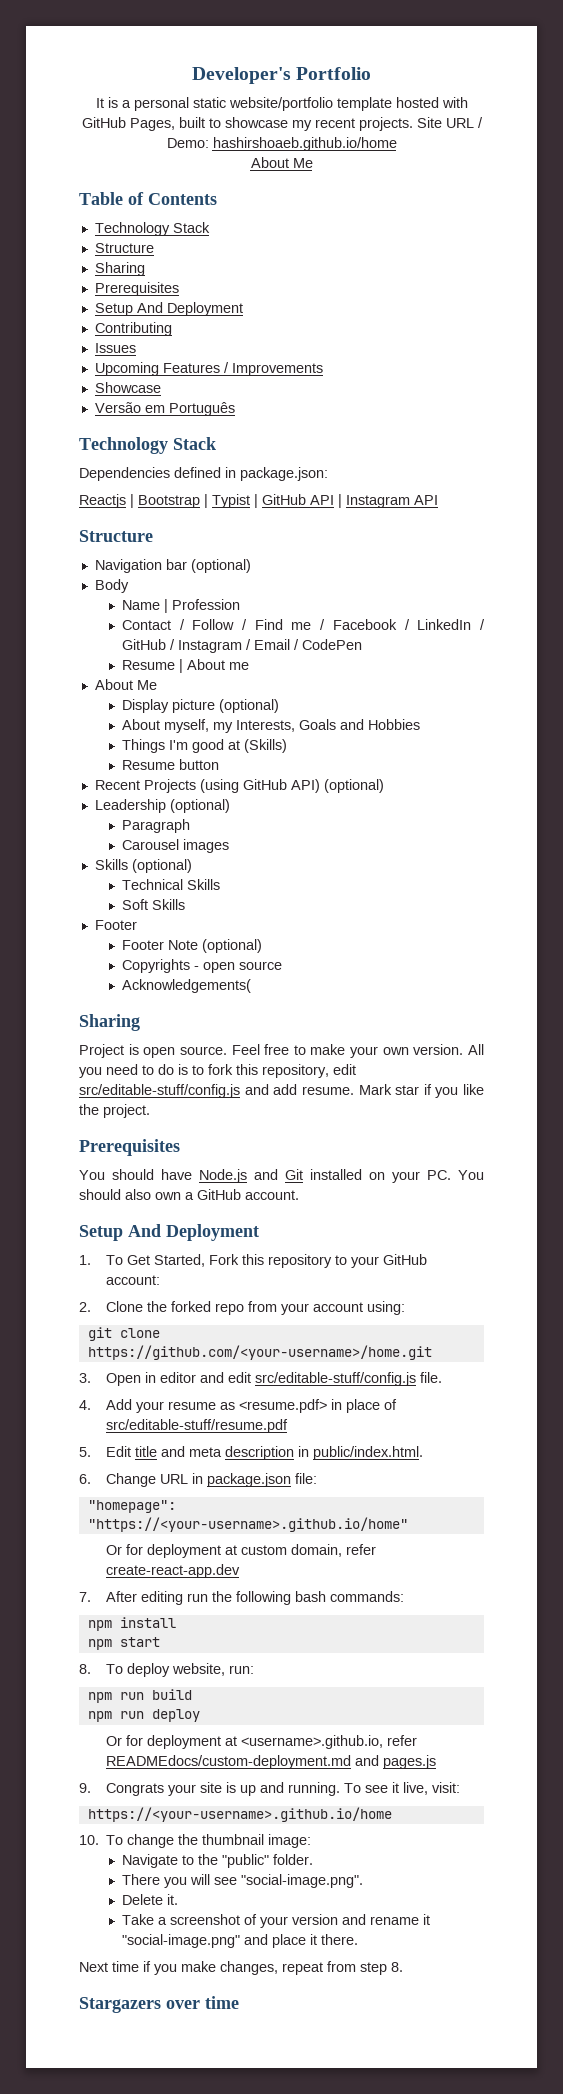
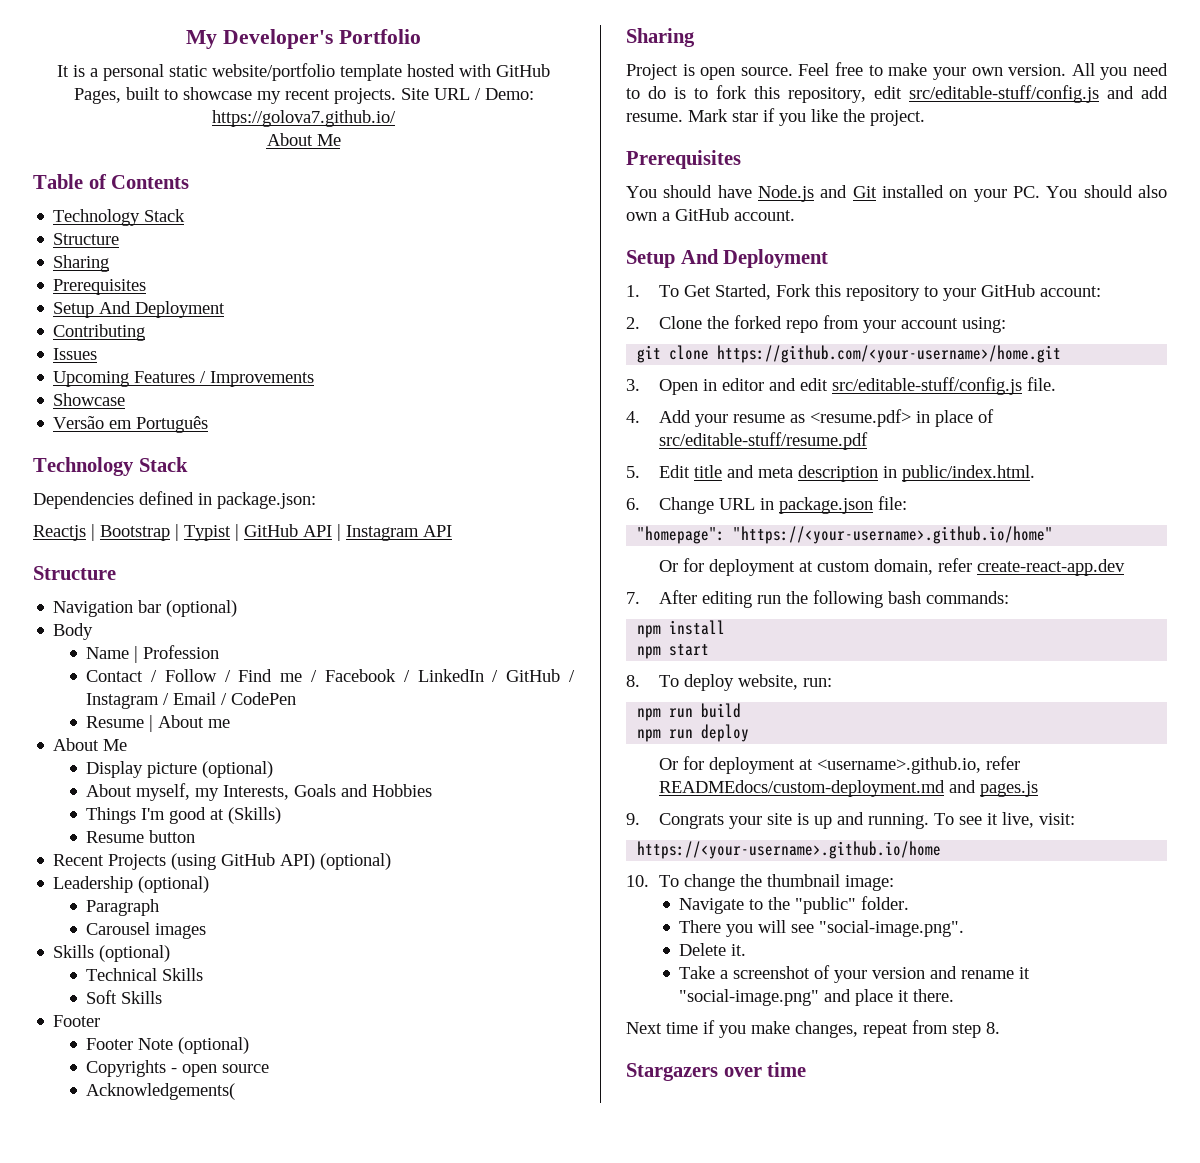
- Developer's Portfolio
+ My Developer's Portfolio
- Site URL / Demo: hashirshoaeb.github.io/home
+ Site URL / Demo: https://golova7.github.io/

